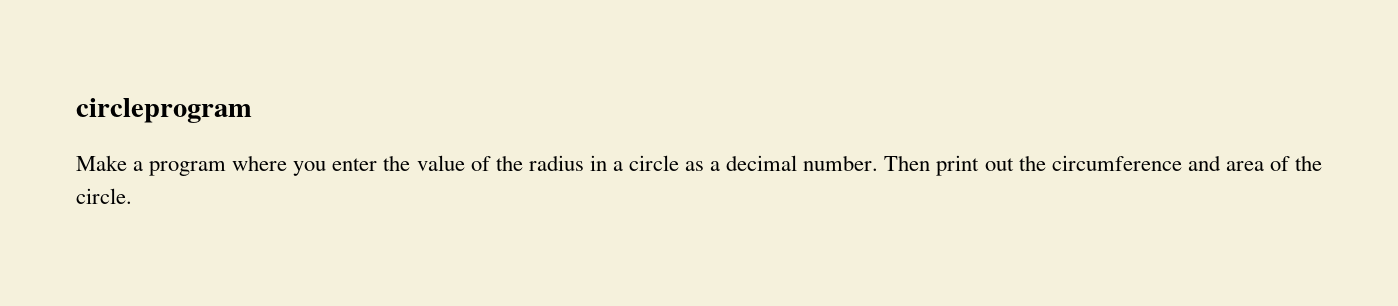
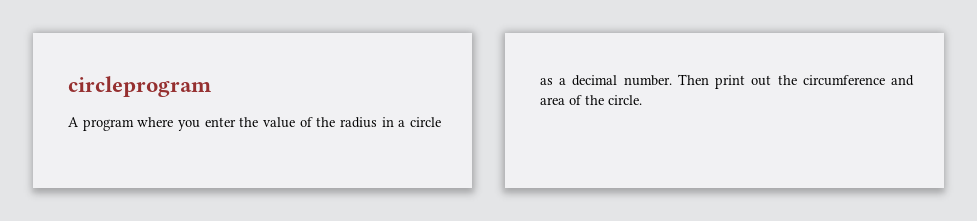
- Make a program where you enter the value of the radius in a circle as a decimal number.
+ A program where you enter the value of the radius in a circle as a decimal number.

